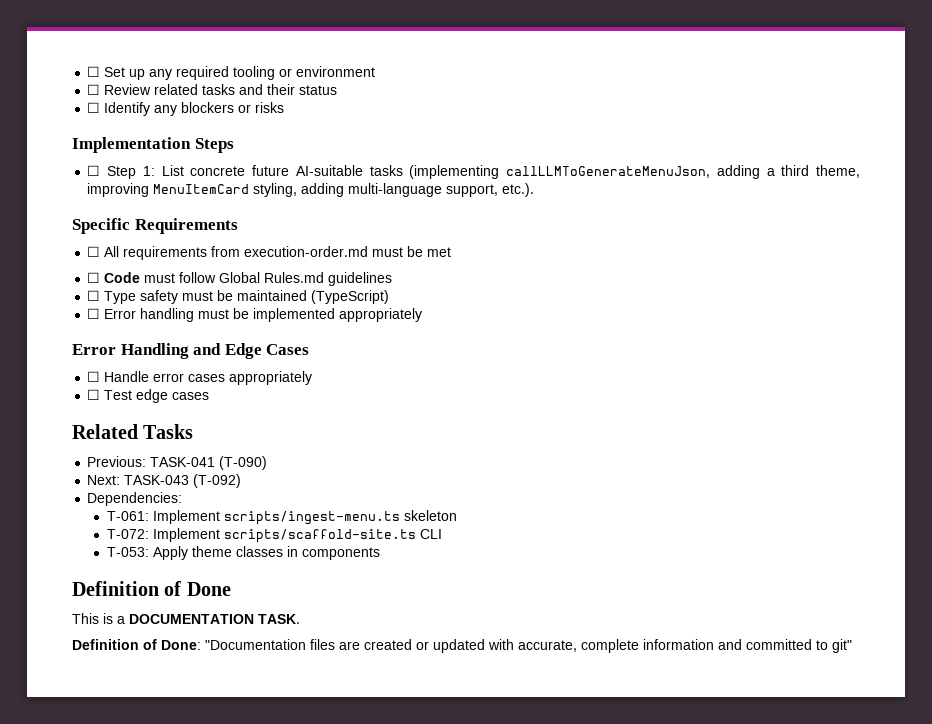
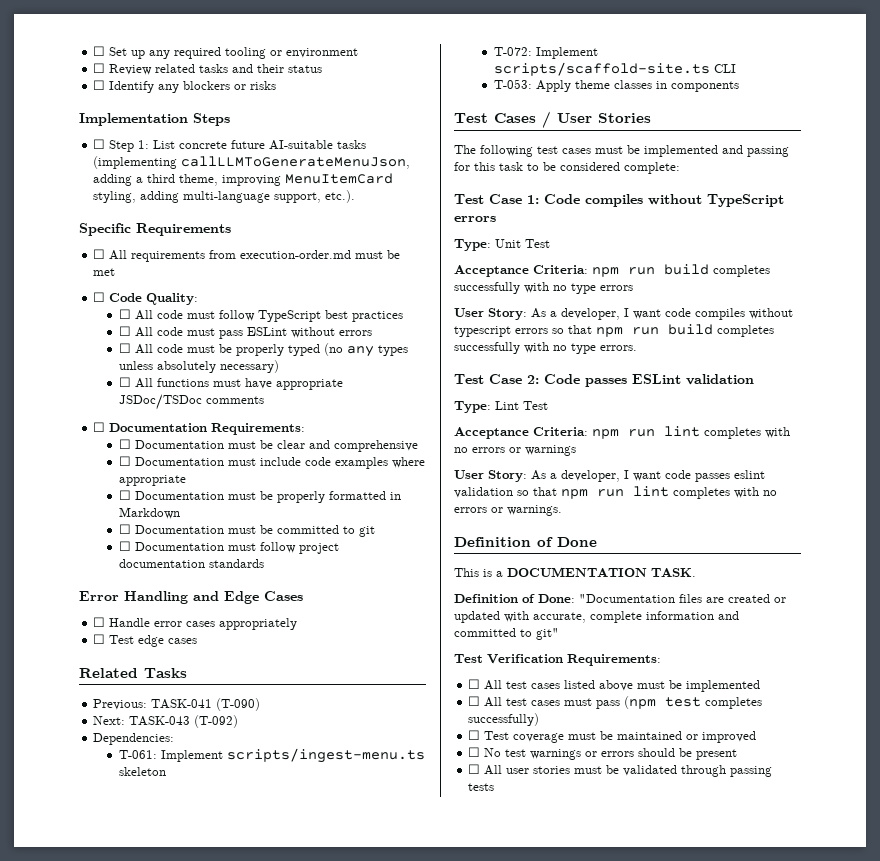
- ☐ Code must follow Global Rules.md guidelines
- ☐ Type safety must be maintained (TypeScript)
- ☐ Error handling must be implemented appropriately
+ ☐ Code Quality:
+ ☐ All code must follow TypeScript best practices
+ ☐ All code must pass ESLint without errors
+ ☐ All code must be properly typed (no any types unless absolutely necessary)
+ ☐ All functions must have appropriate JSDoc/TSDoc comments
+ ☐ Documentation Requirements:
+ ☐ Documentation must be clear and comprehensive
+ ☐ Documentation must include code examples where appropriate
+ ☐ Documentation must be properly formatted in Markdown
+ ☐ Documentation must be committed to git
+ ☐ Documentation must follow project documentation standards
+ Test Cases / User Stories
+ The following test cases must be implemented and passing for this task to be considered complete:
+ Test Case 1: Code compiles without TypeScript errors
+ Type: Unit Test
+ Acceptance Criteria: npm run build completes successfully with no type errors
+ User Story: As a developer, I want code compiles without typescript errors so that npm run build completes successfully with no type errors.
+ Test Case 2: Code passes ESLint validation
+ Type: Lint Test
+ Acceptance Criteria: npm run lint completes with no errors or warnings
+ User Story: As a developer, I want code passes eslint validation so that npm run lint completes with no errors or warnings.
+ Test Verification Requirements:
+ ☐ All test cases listed above must be implemented
+ ☐ All test cases must pass (npm test completes successfully)
+ ☐ Test coverage must be maintained or improved
+ ☐ No test warnings or errors should be present
+ ☐ All user stories must be validated through passing tests

